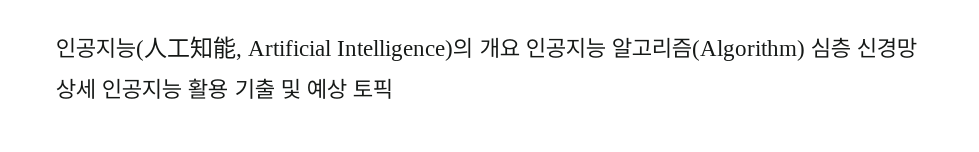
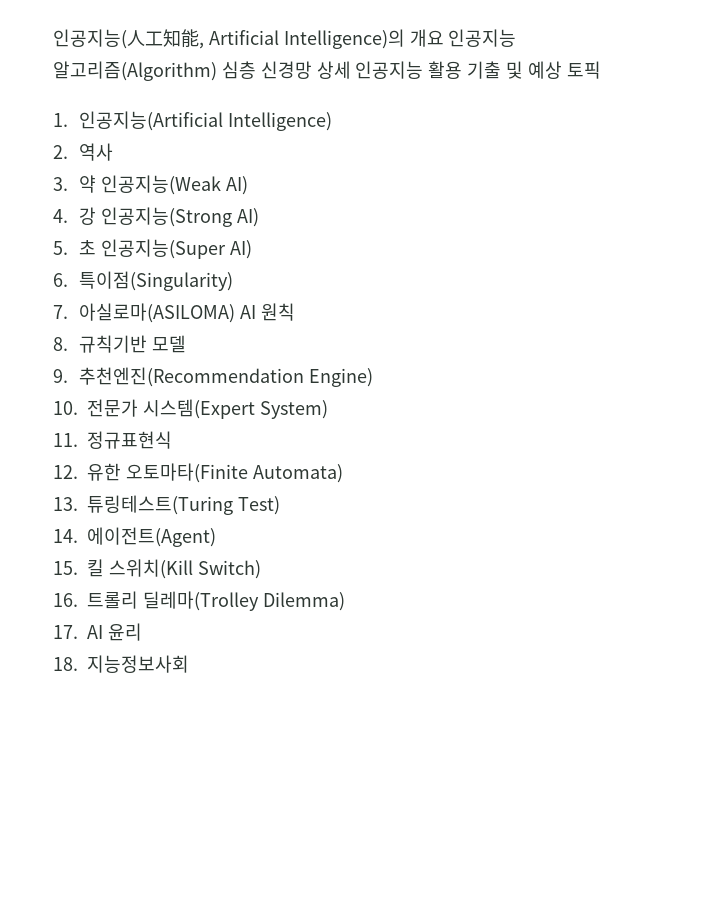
+ 1. 인공지능(Artificial Intelligence)
+ 2. 역사
+ 3. 약 인공지능(Weak AI)
+ 4. 강 인공지능(Strong AI)
+ 5. 초 인공지능(Super AI)
+ 6. 특이점(Singularity)
+ 7. 아실로마(ASILOMA) AI 원칙
+ 8. 규칙기반 모델
+ 9. 추천엔진(Recommendation Engine)
+ 10. 전문가 시스템(Expert System)
+ 11. 정규표현식
+ 12. 유한 오토마타(Finite Automata)
+ 13. 튜링테스트(Turing Test)
+ 14. 에이전트(Agent)
+ 15. 킬 스위치(Kill Switch)
+ 16. 트롤리 딜레마(Trolley Dilemma)
+ 17. AI 윤리
+ 18. 지능정보사회

